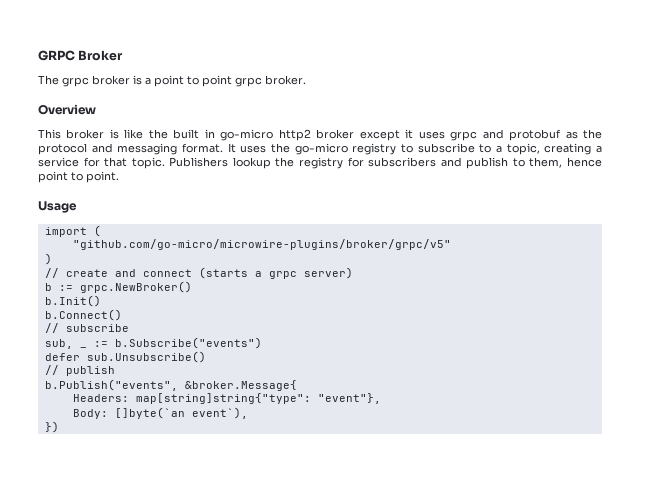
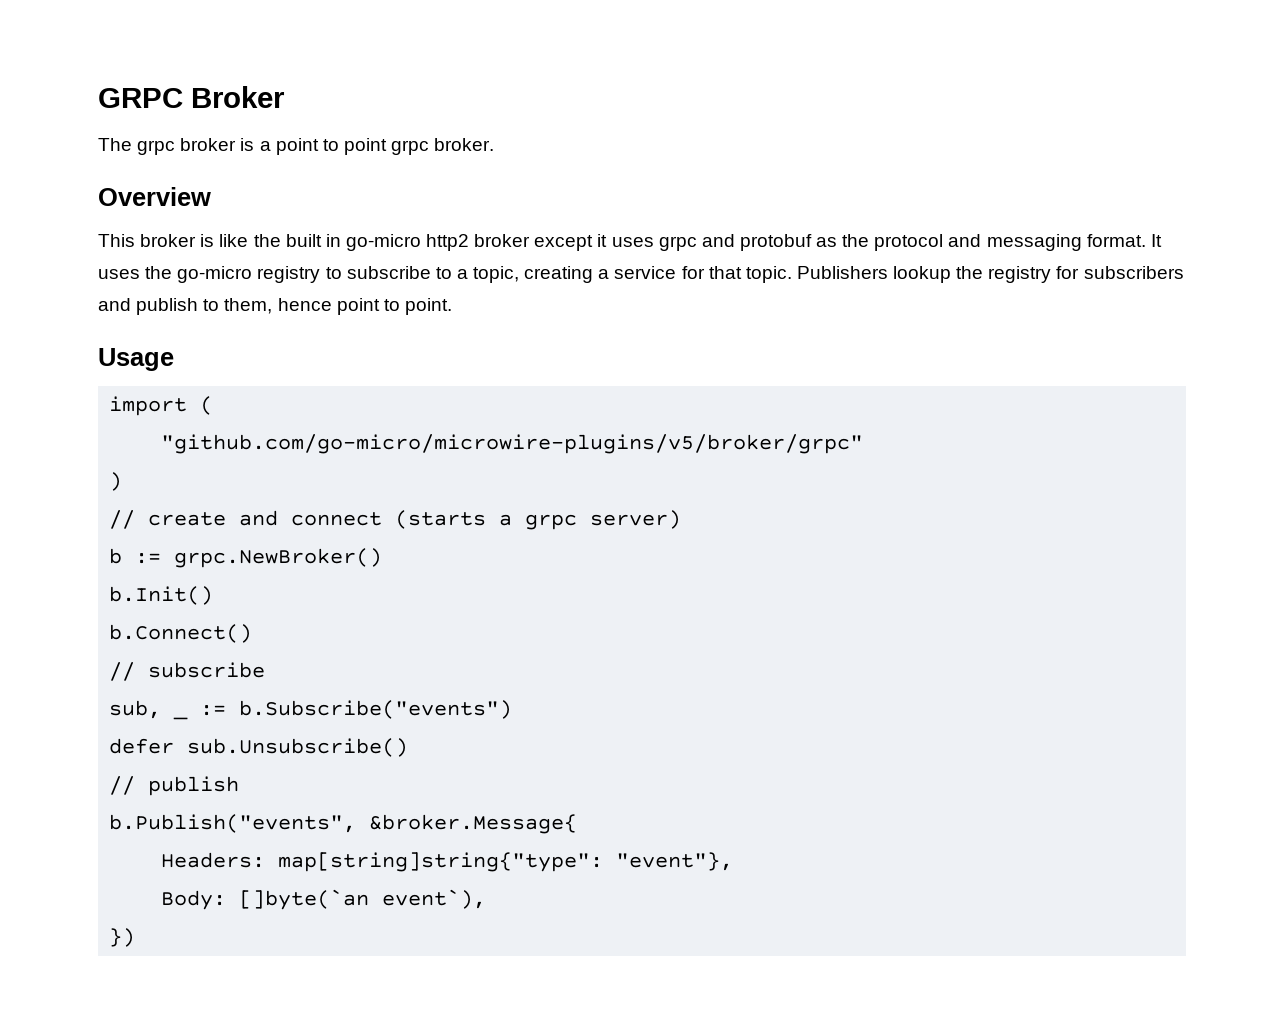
- "github.com/go-micro/microwire-plugins/broker/grpc/v5"
+ "github.com/go-micro/microwire-plugins/v5/broker/grpc"

